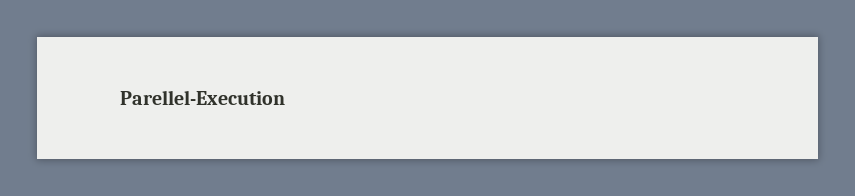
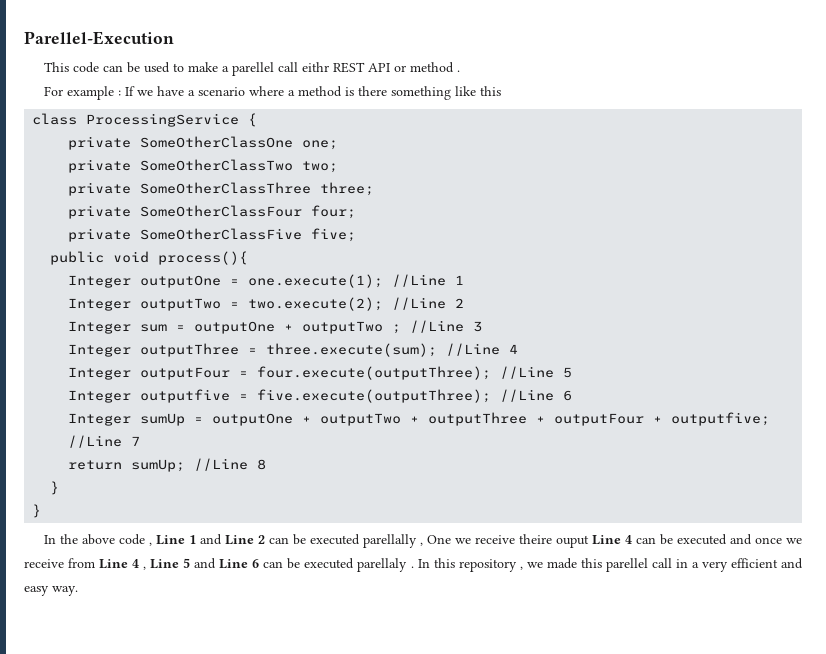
+ This code can be used to make a parellel call eithr REST API or method .
+ For example : If we have a scenario where a method is there something like this
+ class ProcessingService {
+ private SomeOtherClassOne one;
+ private SomeOtherClassTwo two;
+ private SomeOtherClassThree three;
+ private SomeOtherClassFour four;
+ private SomeOtherClassFive five;
+ public void process(){
+ Integer outputOne = one.execute(1); //Line 1
+ Integer outputTwo = two.execute(2); //Line 2
+ Integer sum = outputOne + outputTwo ; //Line 3
+ Integer outputThree = three.execute(sum); //Line 4
+ Integer outputFour = four.execute(outputThree); //Line 5
+ Integer outputfive = five.execute(outputThree); //Line 6
+ Integer sumUp = outputOne + outputTwo + outputThree + outputFour + outputfive; //Line 7
+ return sumUp; //Line 8
+ }
+ }
+ In the above code , Line 1 and Line 2 can be executed parellally , One we receive theire ouput Line 4 can be executed and once we receive from Line 4 , Line 5 and Line 6 can be executed parellaly . In this repository , we made this parellel call in a very efficient and easy way.

